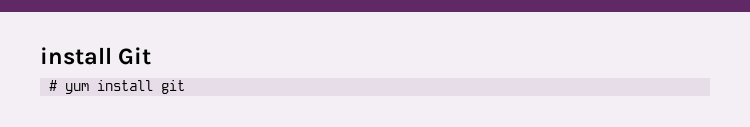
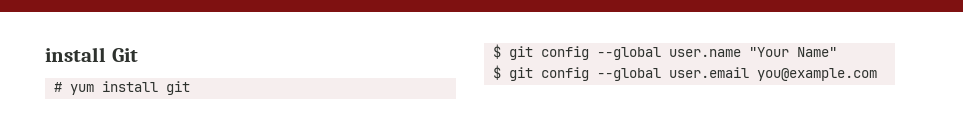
+ $ git config --global user.name "Your Name"
+ $ git config --global user.email you@example.com

